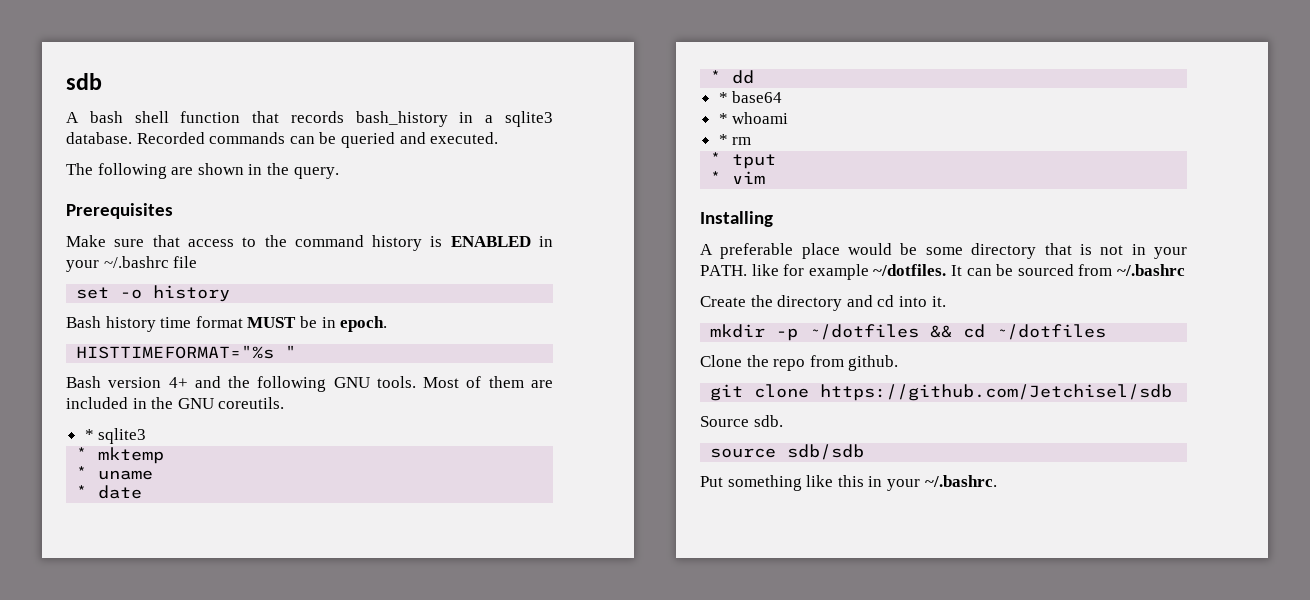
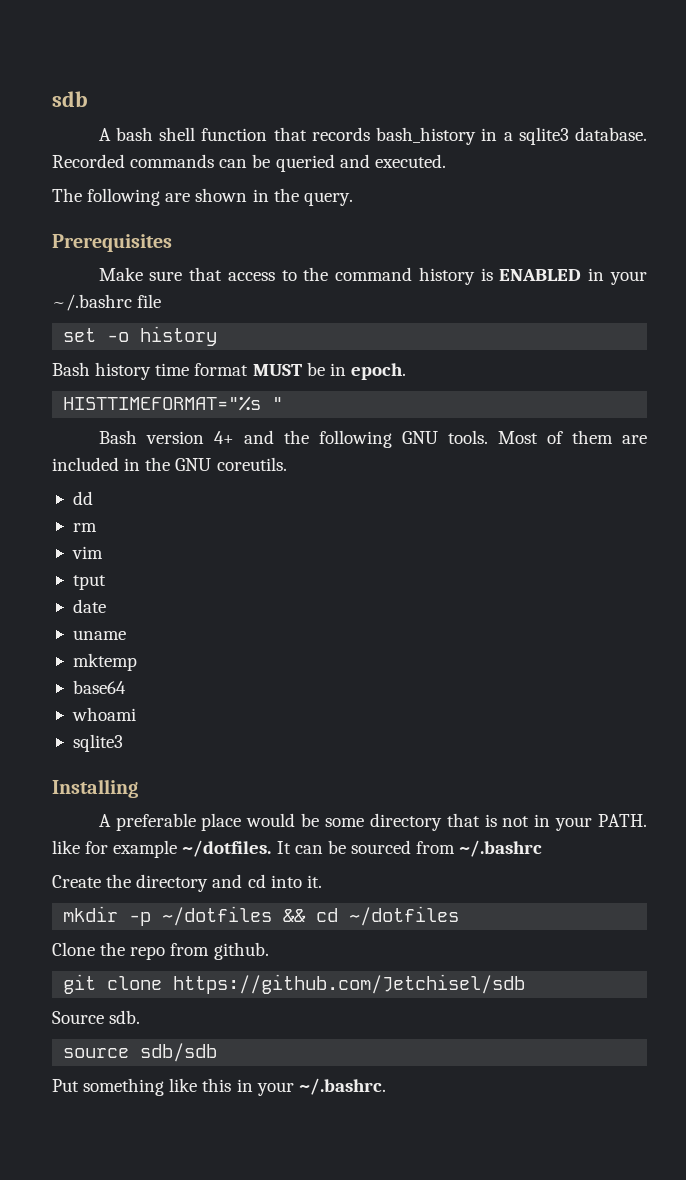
- * sqlite3
- * mktemp
- * uname
- * date
- * dd
- * base64
+ dd
+ rm
+ vim
+ tput
+ date
+ uname
+ mktemp
+ base64
- * whoami
- * rm
- * tput
- * vim
+ whoami
+ sqlite3

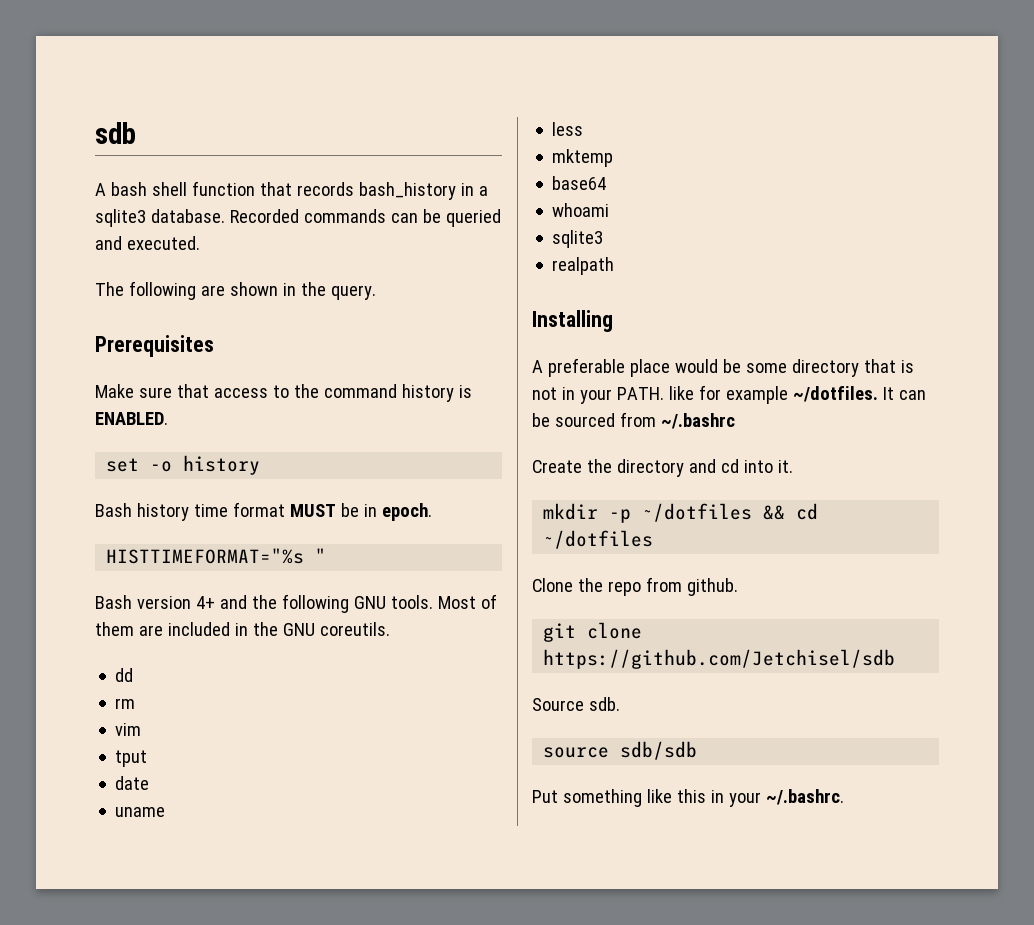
- Make sure that access to the command history is ENABLED in your ~/.bashrc file
+ Make sure that access to the command history is ENABLED.
+ less
+ realpath

